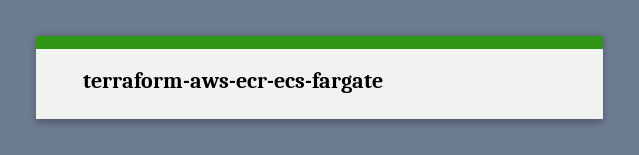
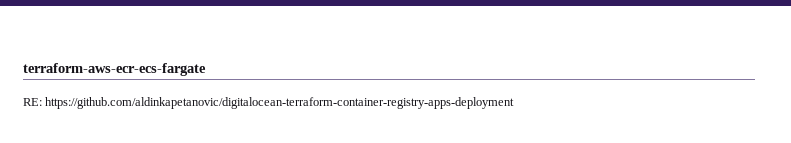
+ RE: https://github.com/aldinkapetanovic/digitalocean-terraform-container-registry-apps-deployment

